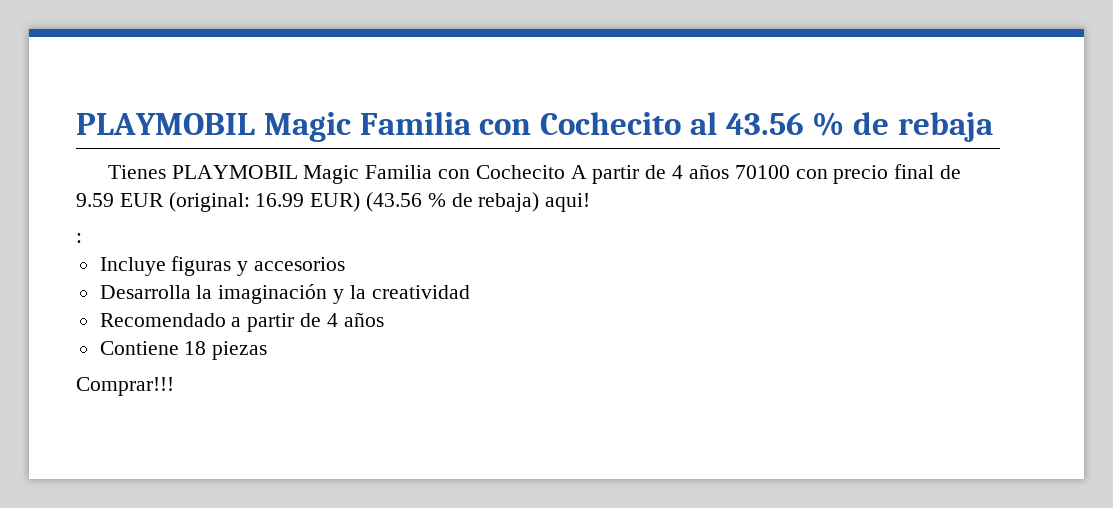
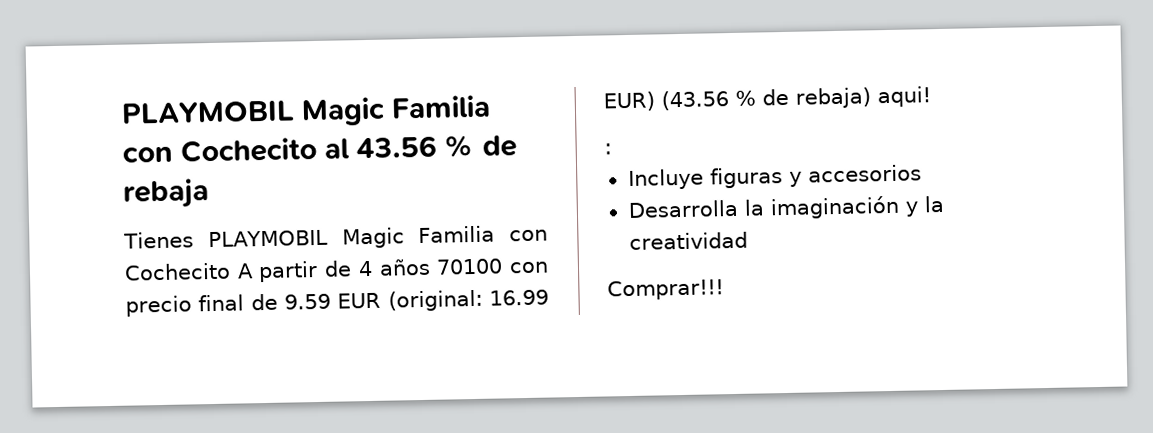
- Recomendado a partir de 4 años
- Contiene 18 piezas

